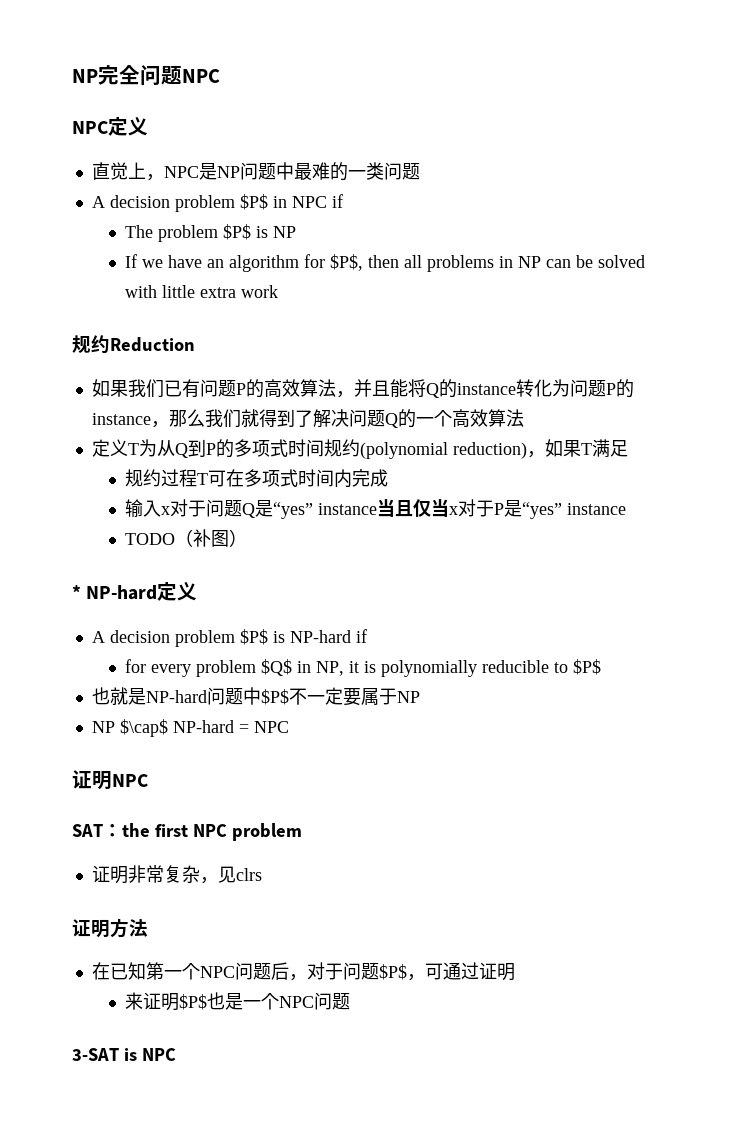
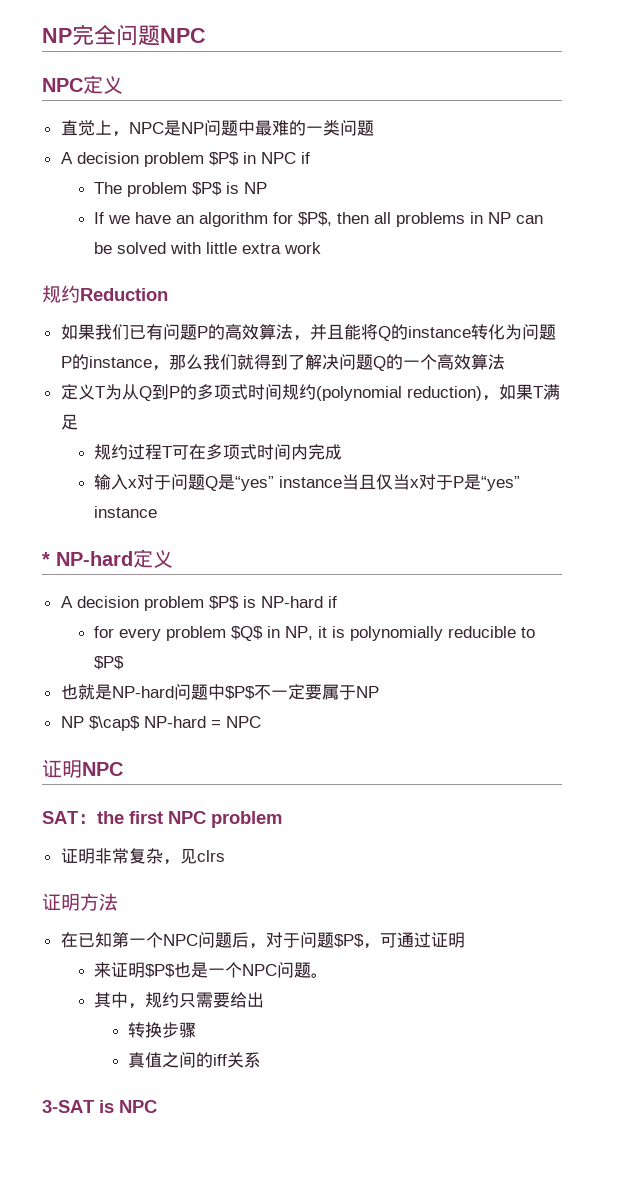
- TODO（补图）
- 来证明$P$也是一个NPC问题
+ 来证明$P$也是一个NPC问题。
+ 其中，规约只需要给出
+ 转换步骤
+ 真值之间的iff关系

